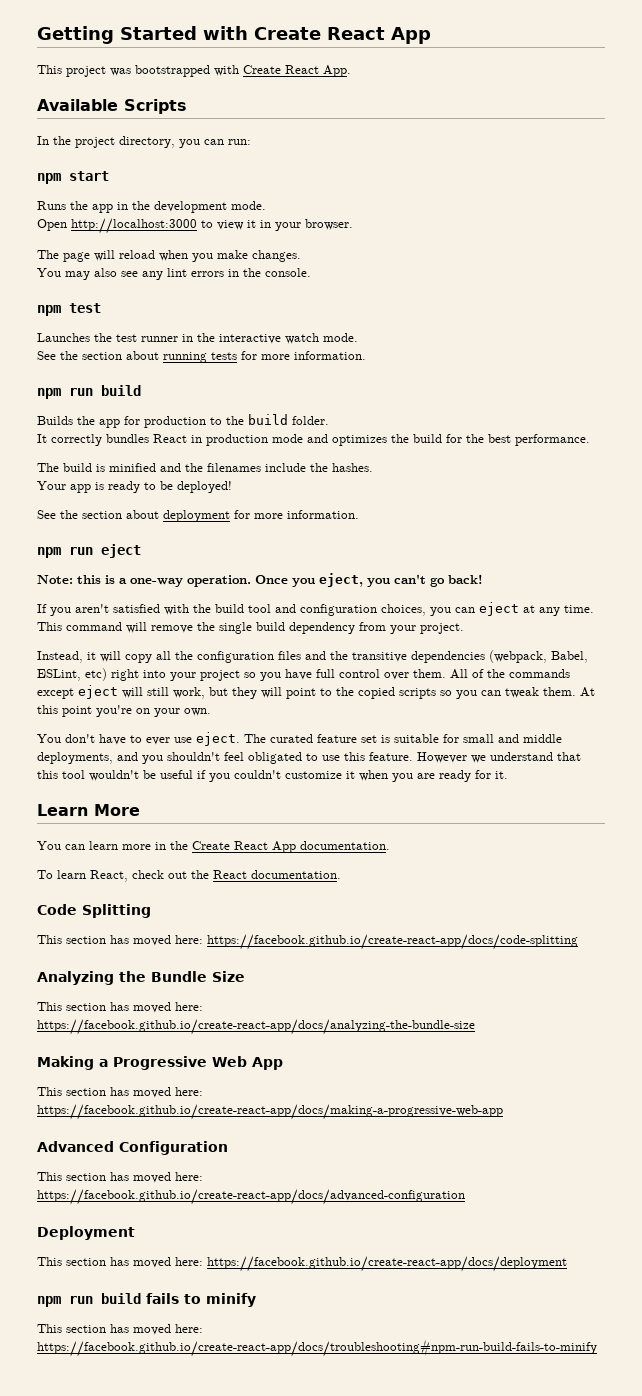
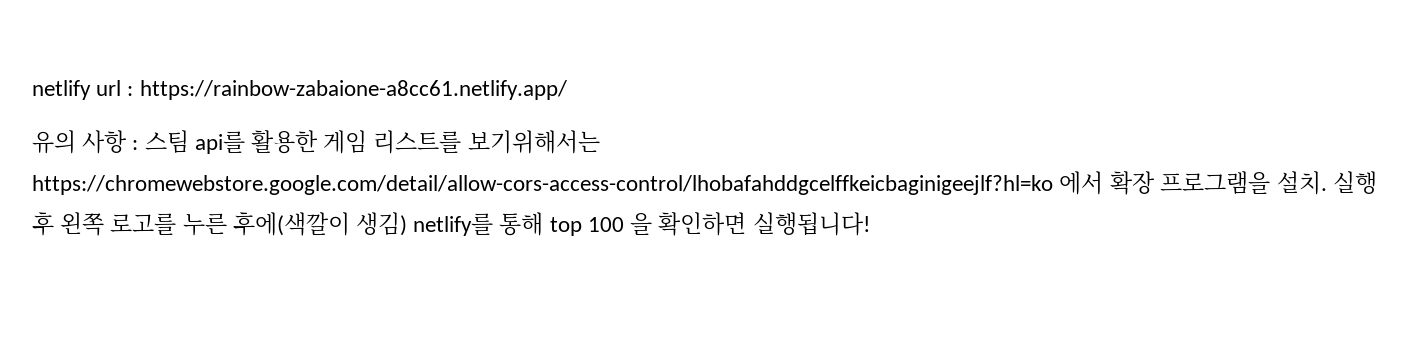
- Getting Started with Create React App
- This project was bootstrapped with Create React App.
- Available Scripts
- In the project directory, you can run:
- npm start
- Runs the app in the development mode.
- Open http://localhost:3000 to view it in your browser.
- The page will reload when you make changes.
- You may also see any lint errors in the console.
- npm test
- Launches the test runner in the interactive watch mode.
- See the section about running tests for more information.
- npm run build
- Builds the app for production to the build folder.
- It correctly bundles React in production mode and optimizes the build for the best performance.
- The build is minified and the filenames include the hashes.
- Your app is ready to be deployed!
- See the section about deployment for more information.
- npm run eject
- Note: this is a one-way operation. Once you eject, you can't go back!
- If you aren't satisfied with the build tool and configuration choices, you can eject at any time. This command will remove the single build dependency from your project.
- Instead, it will copy all the configuration files and the transitive dependencies (webpack, Babel, ESLint, etc) right into your project so you have full control over them. All of the commands except eject will still work, but they will point to the copied scripts so you can tweak them. At this point you're on your own.
- You don't have to ever use eject. The curated feature set is suitable for small and middle deployments, and you shouldn't feel obligated to use this feature. However we understand that this tool wouldn't be useful if you couldn't customize it when you are ready for it.
- Learn More
- You can learn more in the Create React App documentation.
- To learn React, check out the React documentation.
- Code Splitting
- This section has moved here: https://facebook.github.io/create-react-app/docs/code-splitting
- Analyzing the Bundle Size
- This section has moved here: https://facebook.github.io/create-react-app/docs/analyzing-the-bundle-size
- Making a Progressive Web App
- This section has moved here: https://facebook.github.io/create-react-app/docs/making-a-progressive-web-app
- Advanced Configuration
- This section has moved here: https://facebook.github.io/create-react-app/docs/advanced-configuration
- Deployment
- This section has moved here: https://facebook.github.io/create-react-app/docs/deployment
- npm run build fails to minify
- This section has moved here: https://facebook.github.io/create-react-app/docs/troubleshooting#npm-run-build-fails-to-minify
+ netlify url : https://rainbow-zabaione-a8cc61.netlify.app/
+ 유의 사항 : 스팀 api를 활용한 게임 리스트를 보기위해서는 https://chromewebstore.google.com/detail/allow-cors-access-control/lhobafahddgcelffkeicbaginigeejlf?hl=ko 에서 확장 프로그램을 설치. 실행 후 왼쪽 로고를 누른 후에(색깔이 생김) netlify를 통해 top 100 을 확인하면 실행됩니다!

